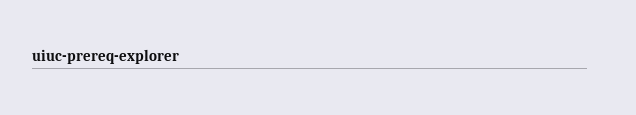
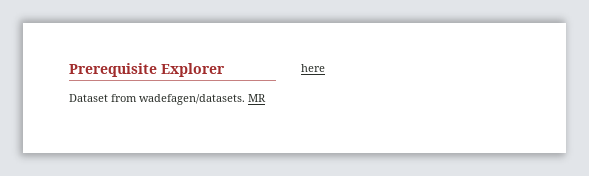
- uiuc-prereq-explorer
+ Prerequisite Explorer
+ Dataset from wadefagen/datasets. MR here

